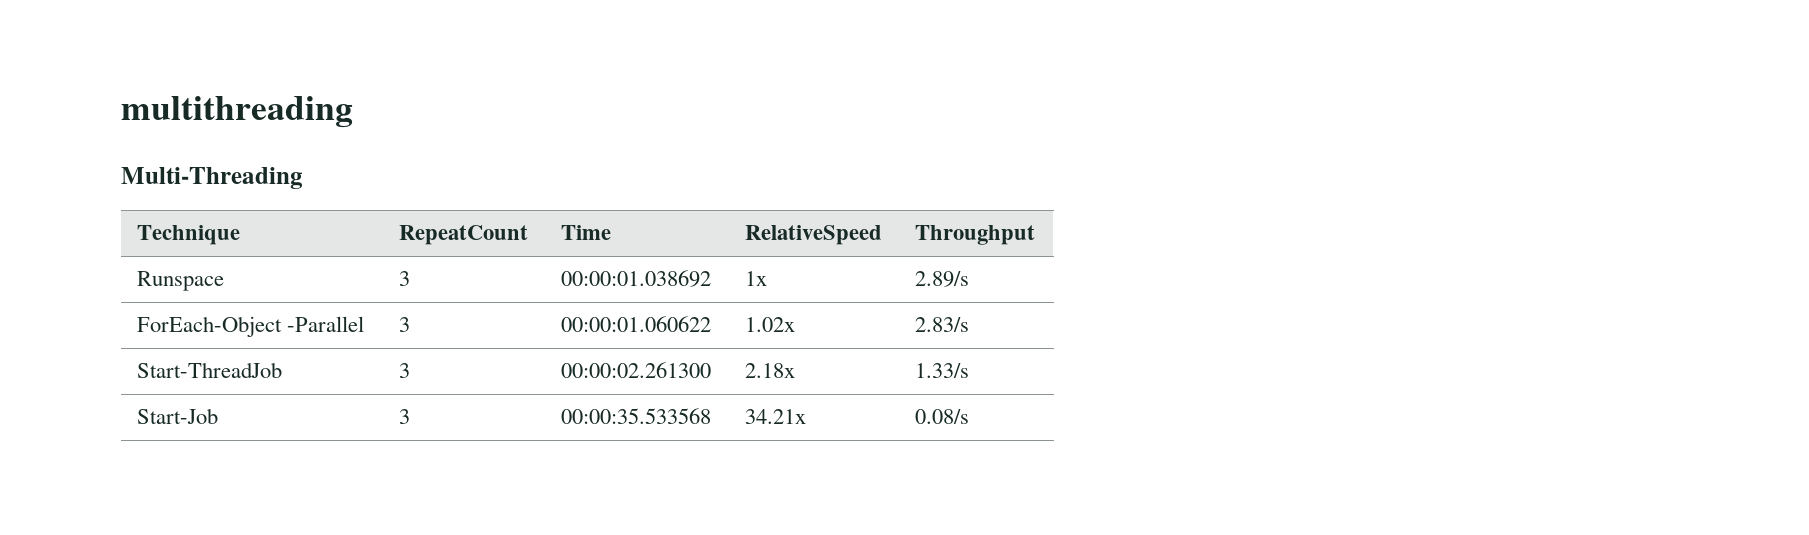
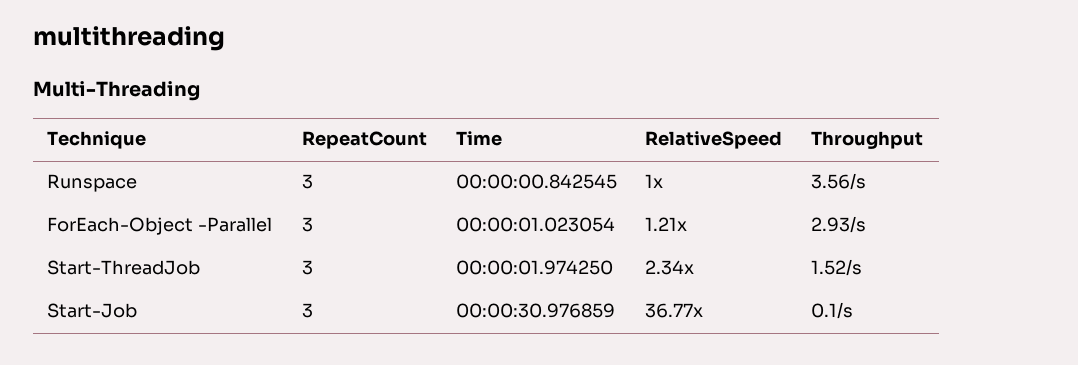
- Runspace | 3 | 00:00:01.038692 | 1x | 2.89/s
+ Runspace | 3 | 00:00:00.842545 | 1x | 3.56/s
- ForEach-Object -Parallel | 3 | 00:00:01.060622 | 1.02x | 2.83/s
+ ForEach-Object -Parallel | 3 | 00:00:01.023054 | 1.21x | 2.93/s
- Start-ThreadJob | 3 | 00:00:02.261300 | 2.18x | 1.33/s
+ Start-ThreadJob | 3 | 00:00:01.974250 | 2.34x | 1.52/s
- Start-Job | 3 | 00:00:35.533568 | 34.21x | 0.08/s
+ Start-Job | 3 | 00:00:30.976859 | 36.77x | 0.1/s

